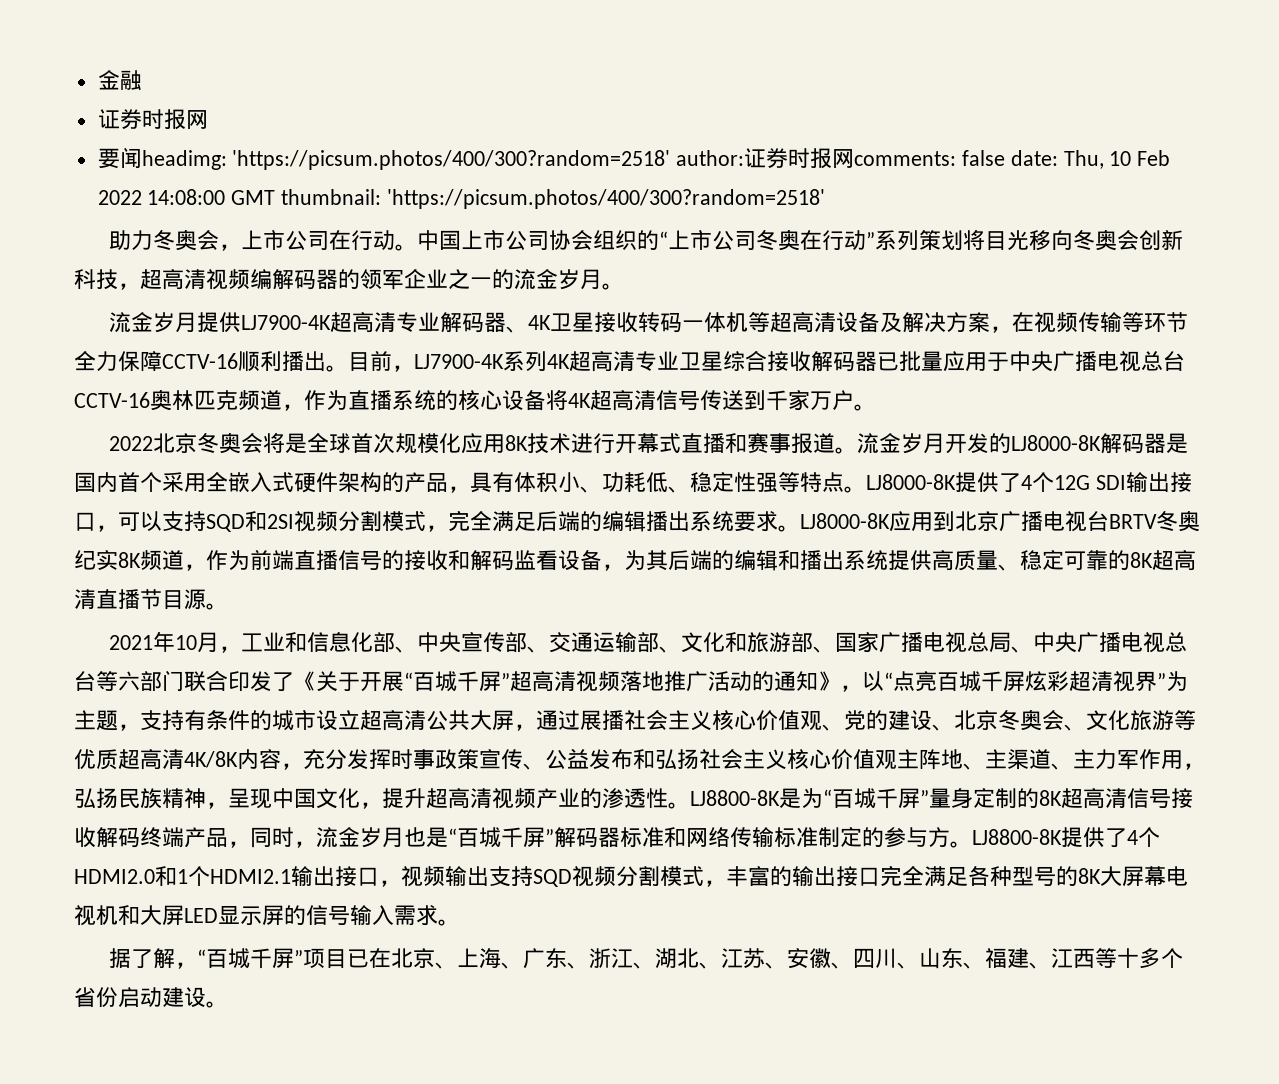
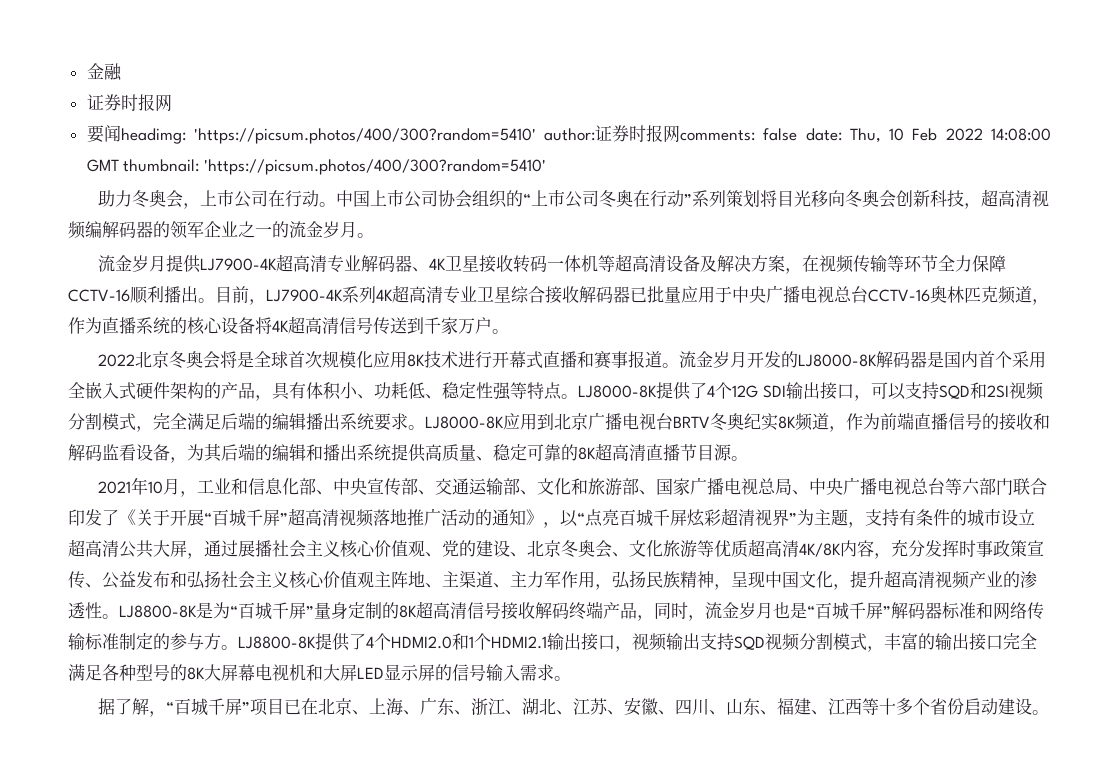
- 要闻headimg: 'https://picsum.photos/400/300?random=2518' author:证券时报网comments: false date: Thu, 10 Feb 2022 14:08:00 GMT thumbnail: 'https://picsum.photos/400/300?random=2518'
+ 要闻headimg: 'https://picsum.photos/400/300?random=5410' author:证券时报网comments: false date: Thu, 10 Feb 2022 14:08:00 GMT thumbnail: 'https://picsum.photos/400/300?random=5410'

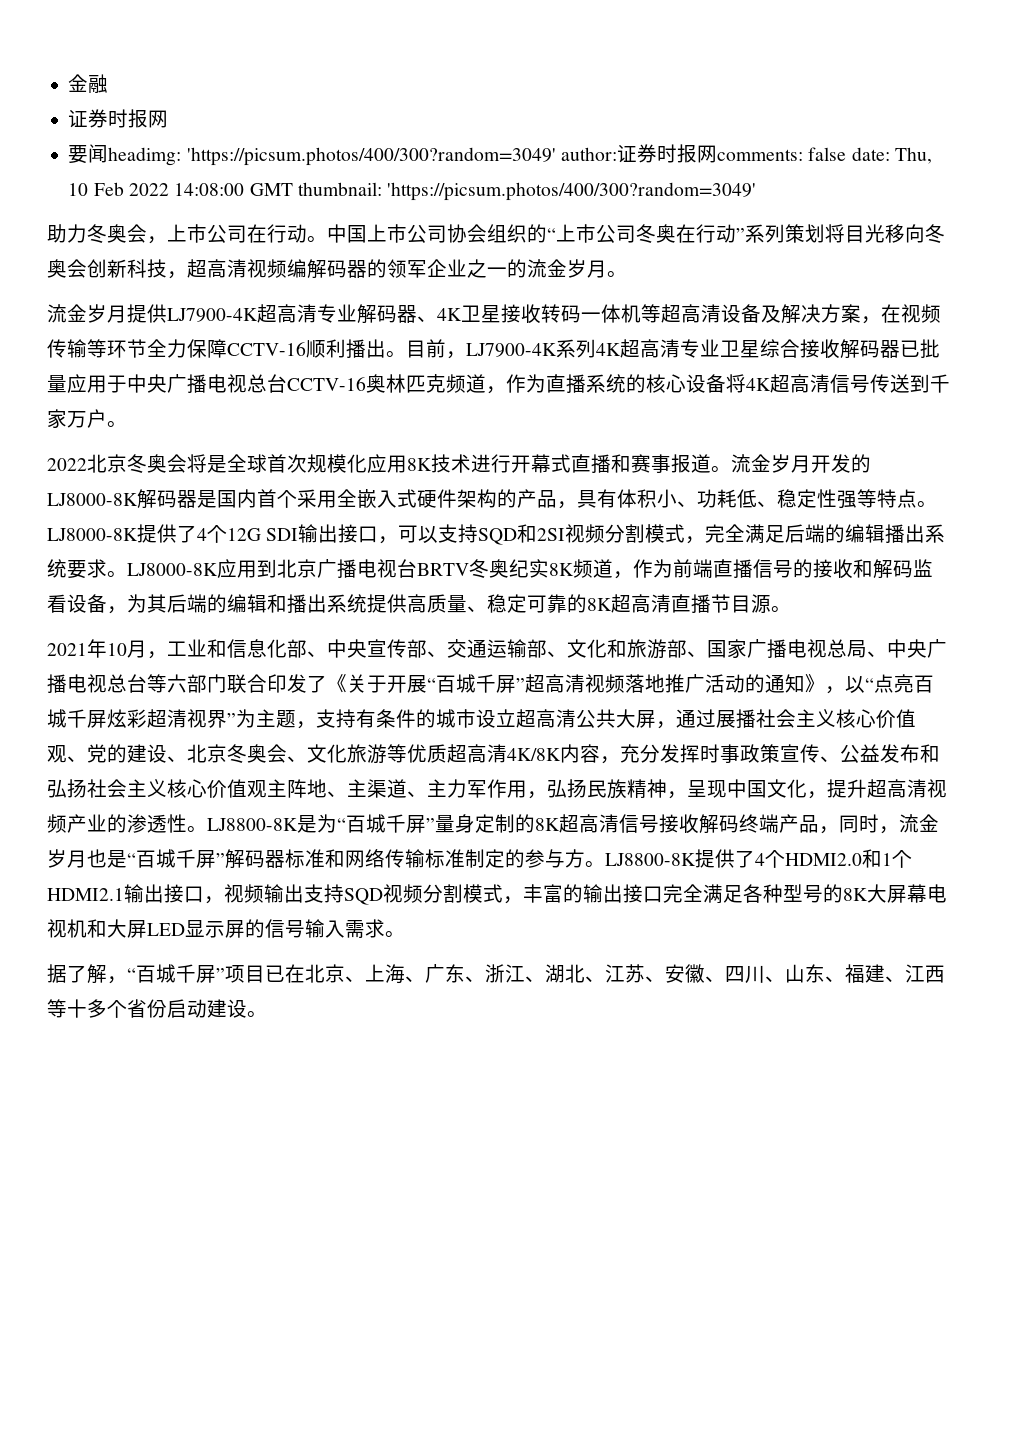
- 要闻headimg: 'https://picsum.photos/400/300?random=5410' author:证券时报网comments: false date: Thu, 10 Feb 2022 14:08:00 GMT thumbnail: 'https://picsum.photos/400/300?random=5410'
+ 要闻headimg: 'https://picsum.photos/400/300?random=3049' author:证券时报网comments: false date: Thu, 10 Feb 2022 14:08:00 GMT thumbnail: 'https://picsum.photos/400/300?random=3049'

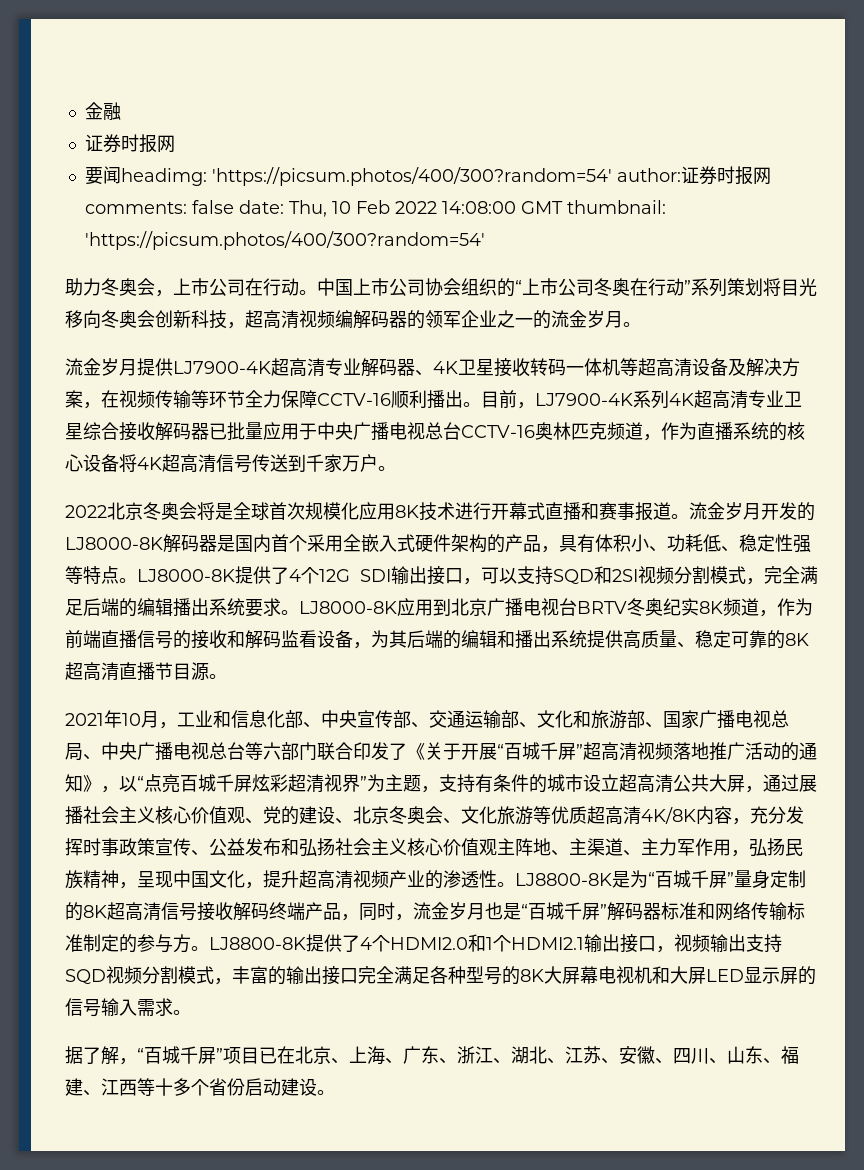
- 要闻headimg: 'https://picsum.photos/400/300?random=3049' author:证券时报网comments: false date: Thu, 10 Feb 2022 14:08:00 GMT thumbnail: 'https://picsum.photos/400/300?random=3049'
+ 要闻headimg: 'https://picsum.photos/400/300?random=54' author:证券时报网comments: false date: Thu, 10 Feb 2022 14:08:00 GMT thumbnail: 'https://picsum.photos/400/300?random=54'

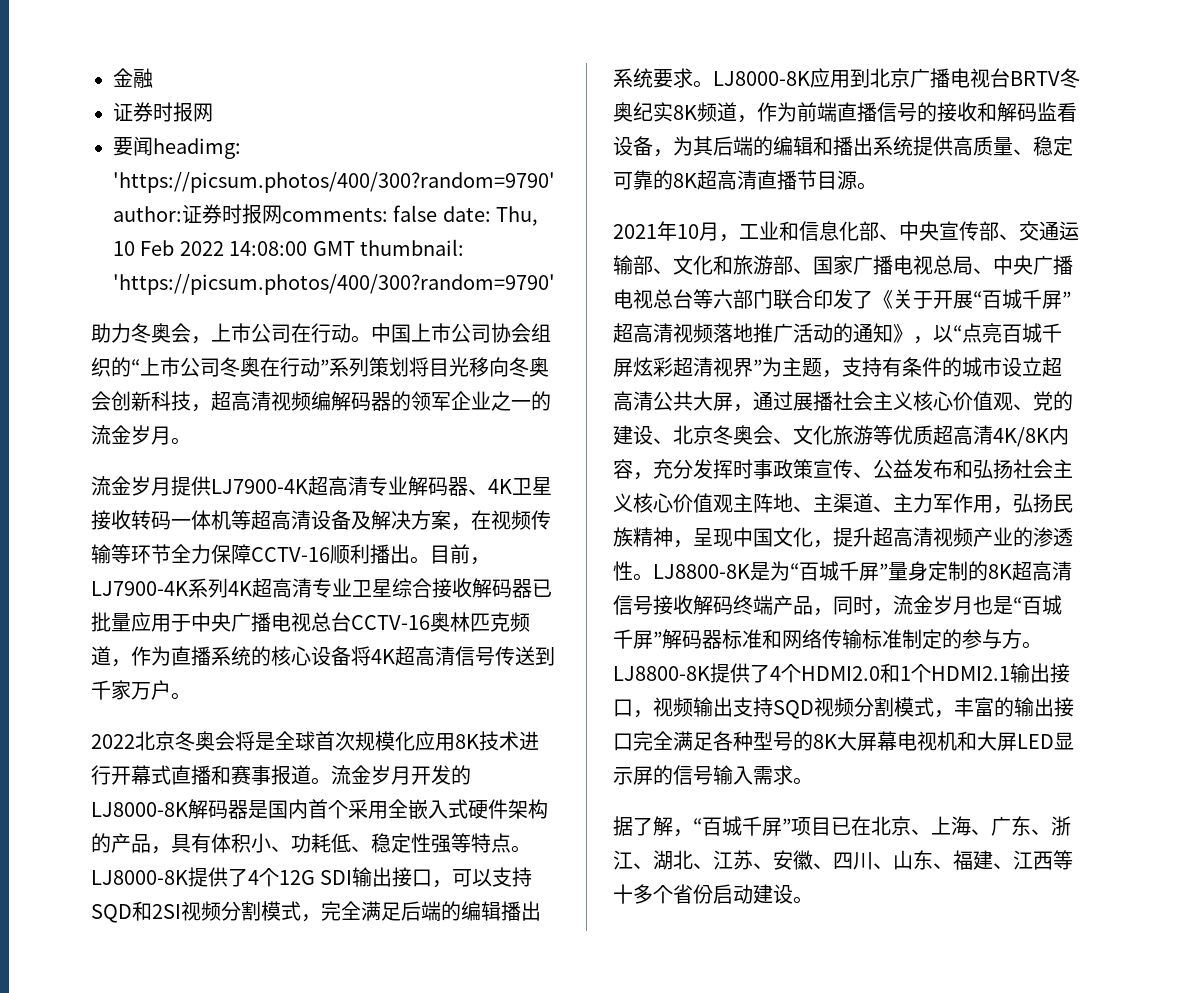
- 要闻headimg: 'https://picsum.photos/400/300?random=54' author:证券时报网comments: false date: Thu, 10 Feb 2022 14:08:00 GMT thumbnail: 'https://picsum.photos/400/300?random=54'
+ 要闻headimg: 'https://picsum.photos/400/300?random=9790' author:证券时报网comments: false date: Thu, 10 Feb 2022 14:08:00 GMT thumbnail: 'https://picsum.photos/400/300?random=9790'

